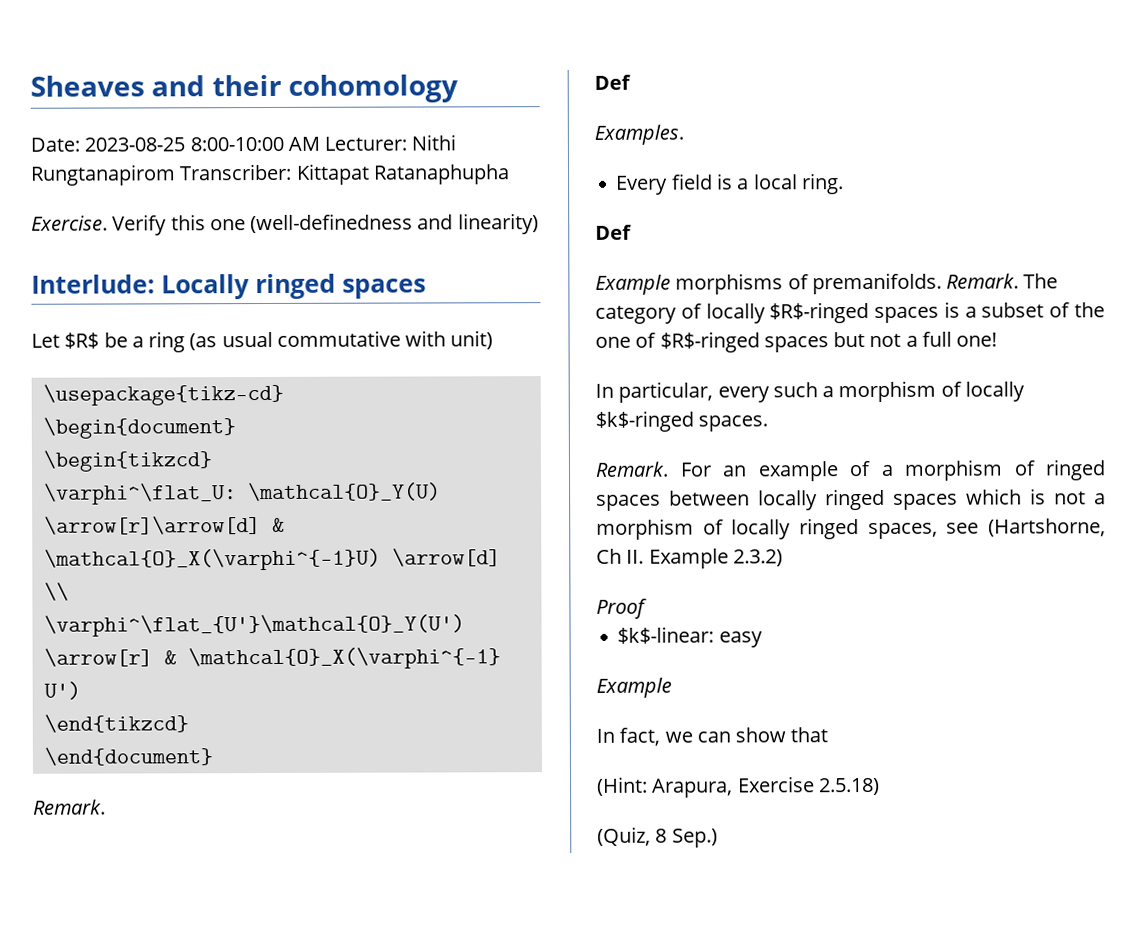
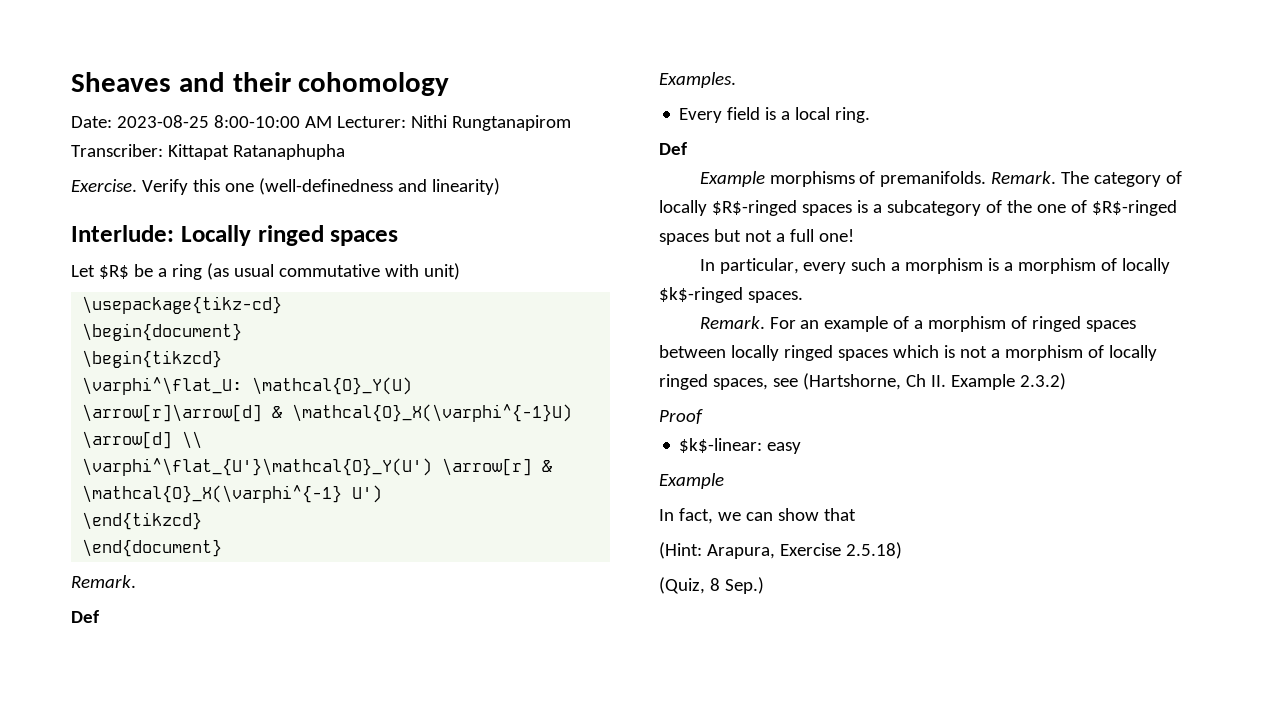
- The category of locally $R$-ringed spaces is a subset of the one of $R$-ringed spaces but not a full one!
+ The category of locally $R$-ringed spaces is a subcategory of the one of $R$-ringed spaces but not a full one!
- In particular, every such a morphism of locally $k$-ringed spaces.
+ In particular, every such a morphism is a morphism of locally $k$-ringed spaces.

